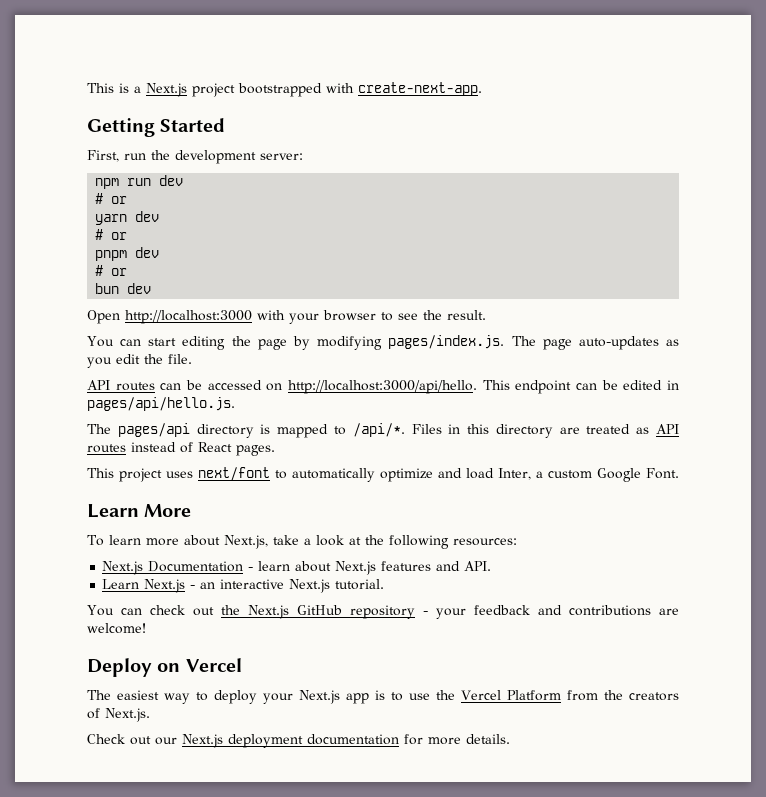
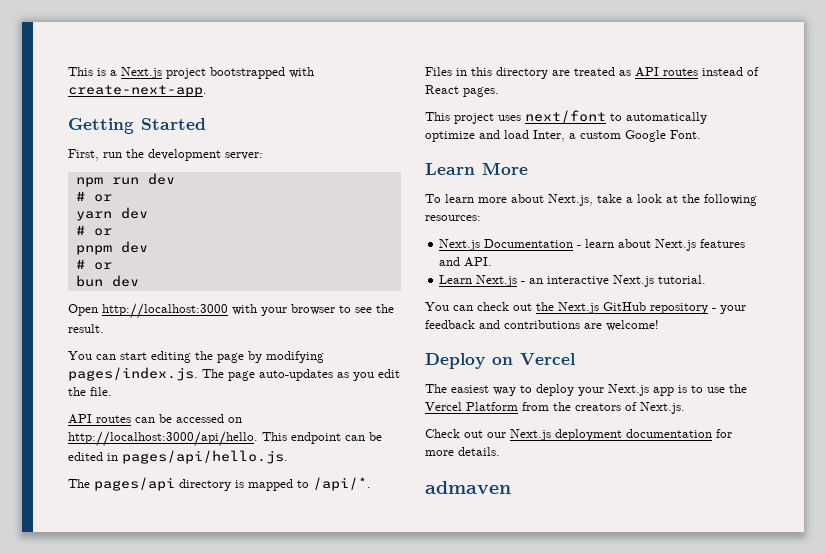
+ admaven

